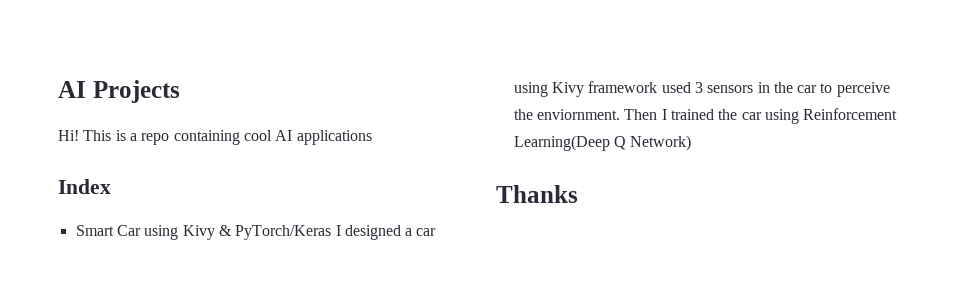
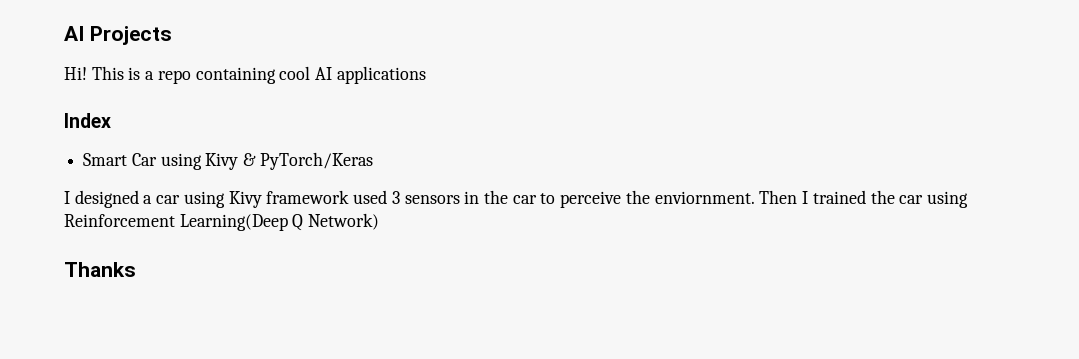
- Smart Car using Kivy & PyTorch/Keras I designed a car using Kivy framework used 3 sensors in the car to perceive the enviornment.
+ Smart Car using Kivy & PyTorch/Keras
+ I designed a car using Kivy framework used 3 sensors in the car to perceive the enviornment.

